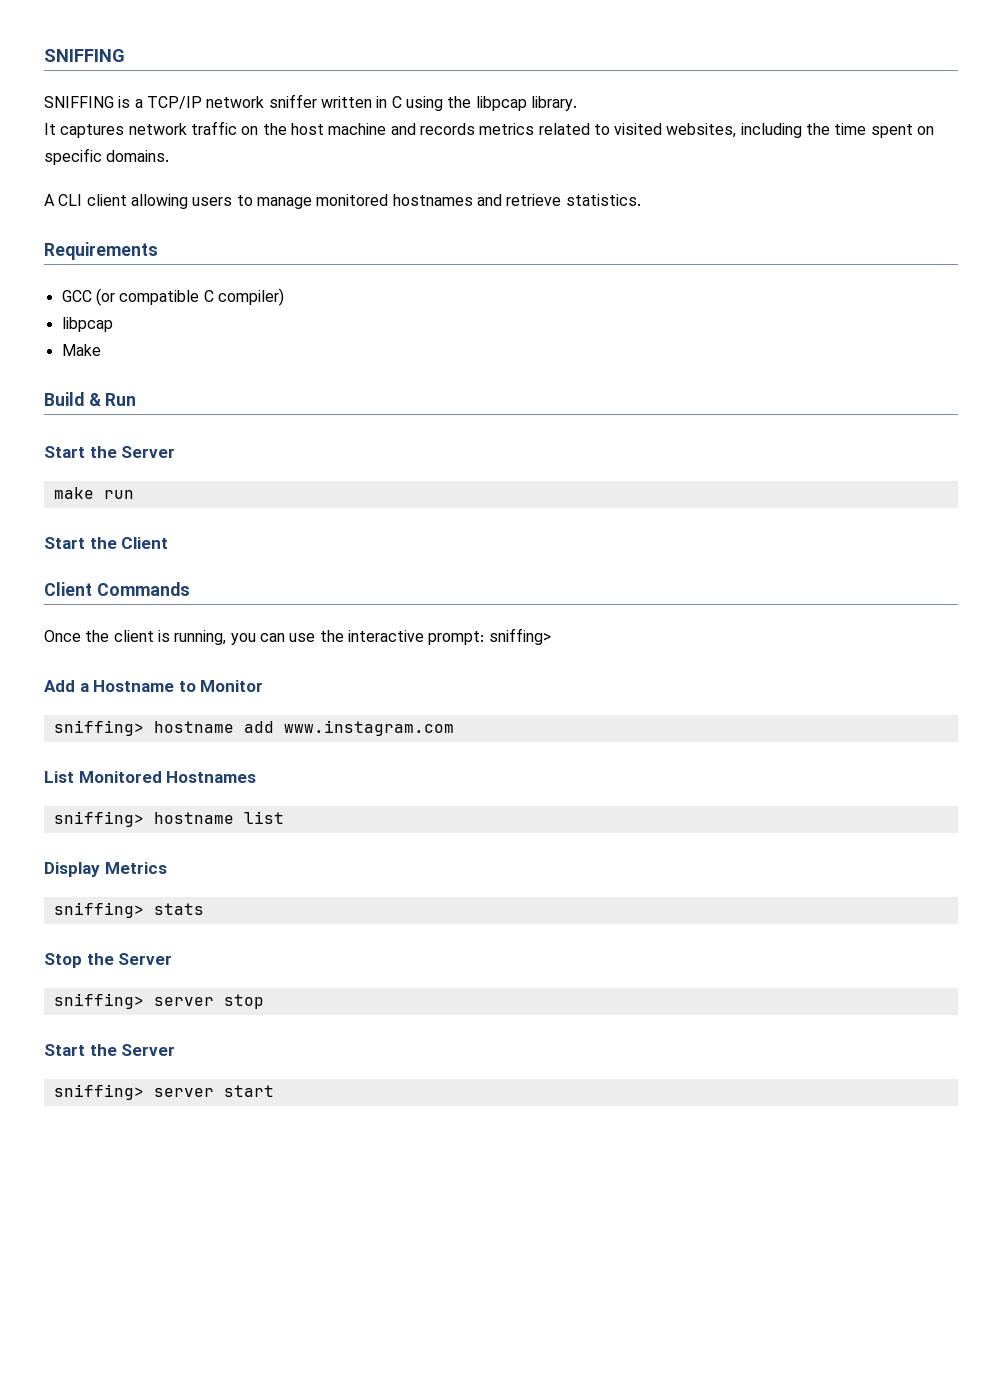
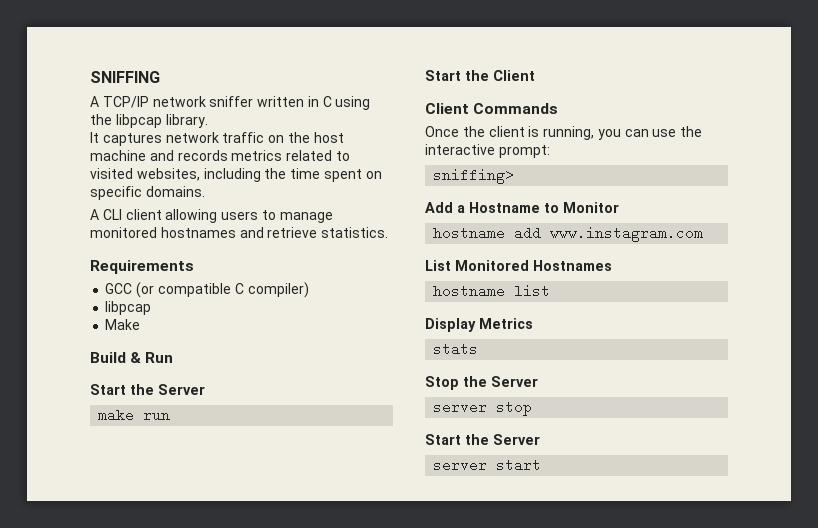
- SNIFFING is a TCP/IP network sniffer written in C using the libpcap library.
+ A TCP/IP network sniffer written in C using the libpcap library.
- Once the client is running, you can use the interactive prompt: sniffing>
+ Once the client is running, you can use the interactive prompt:
+ sniffing>
- sniffing> hostname add www.instagram.com
+ hostname add www.instagram.com
- sniffing> hostname list
+ hostname list
- sniffing> stats
+ stats
- sniffing> server stop
+ server stop
- sniffing> server start
+ server start

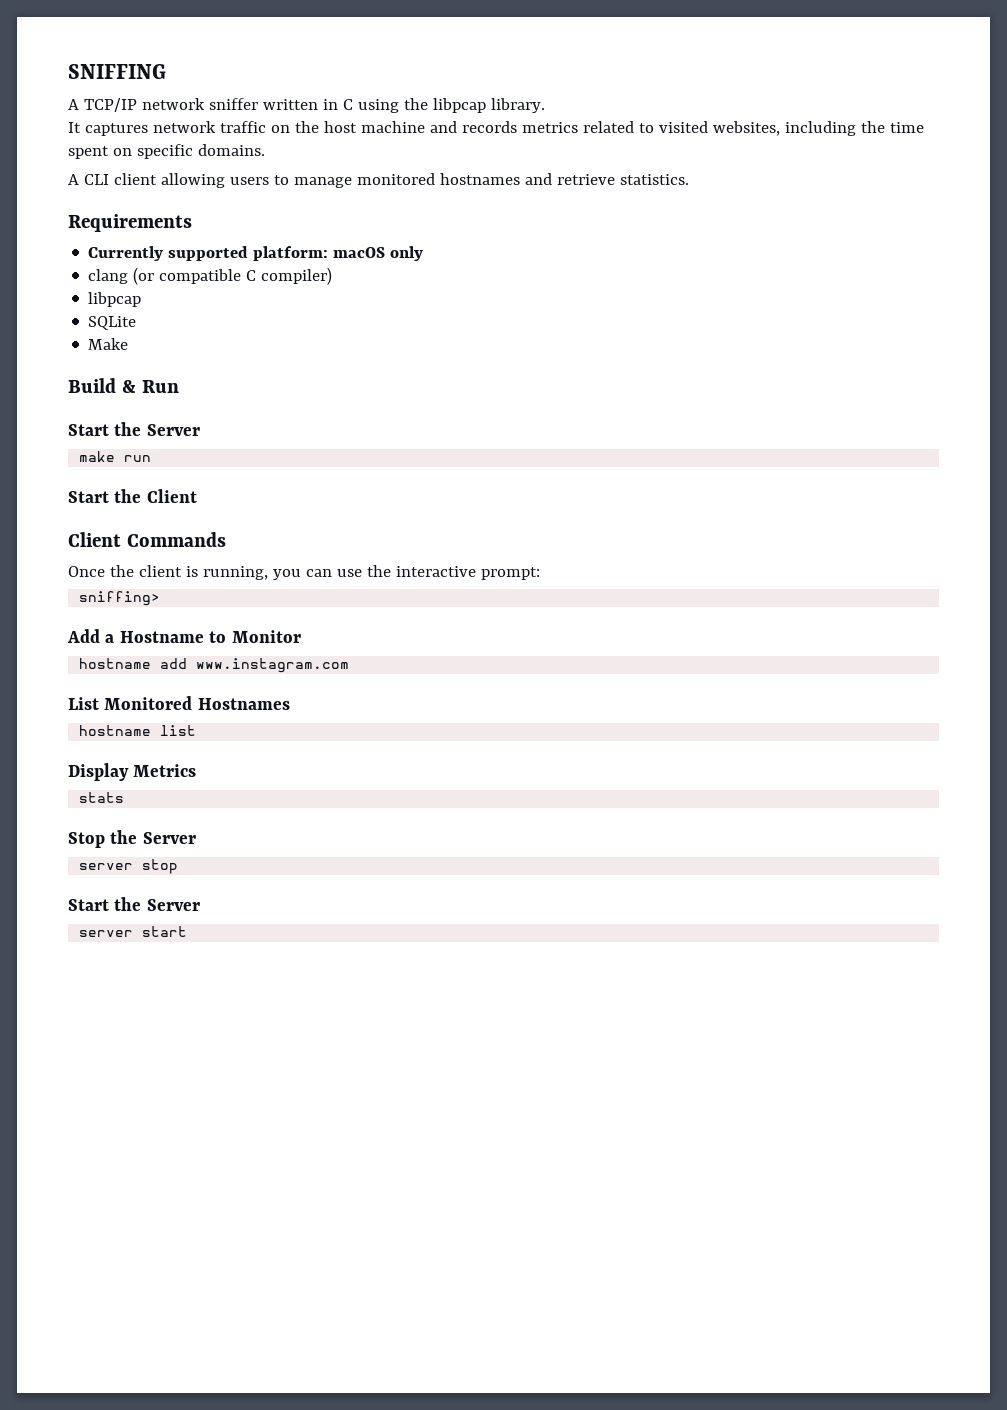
- GCC (or compatible C compiler)
+ Currently supported platform: macOS only
+ clang (or compatible C compiler)
+ SQLite

